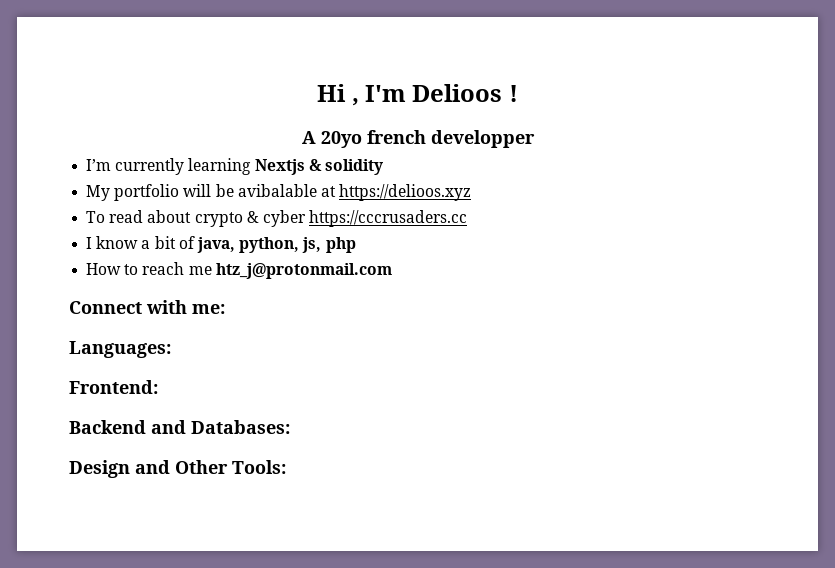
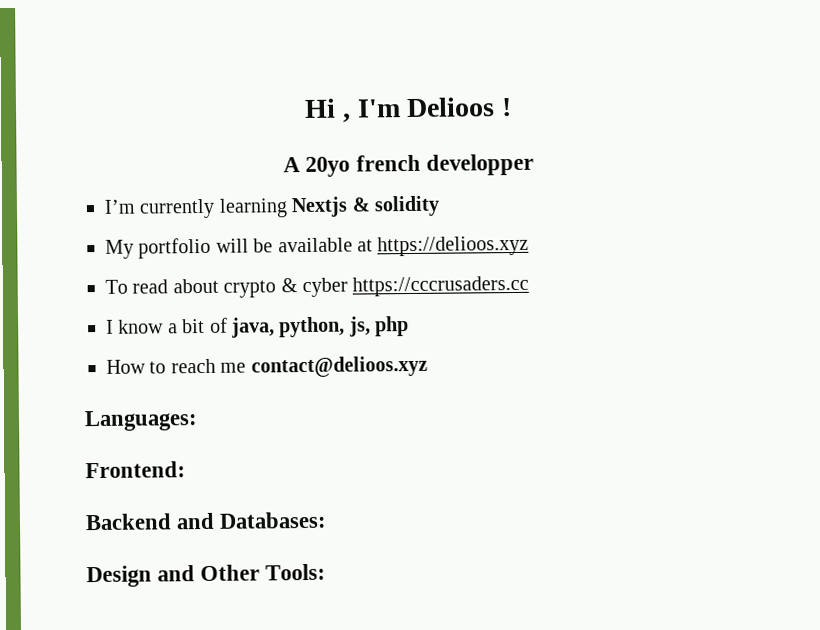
- My portfolio will be avibalable at https://delioos.xyz
+ My portfolio will be available at https://delioos.xyz
- How to reach me htz_j@protonmail.com
- Connect with me:
+ How to reach me contact@delioos.xyz

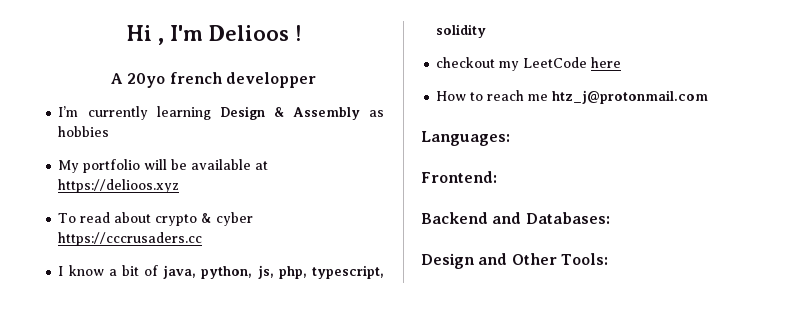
- I’m currently learning Nextjs & solidity
+ I’m currently learning Design & Assembly as hobbies
- I know a bit of java, python, js, php
+ I know a bit of java, python, js, php, typescript, solidity
+ checkout my LeetCode here
- How to reach me contact@delioos.xyz
+ How to reach me htz_j@protonmail.com

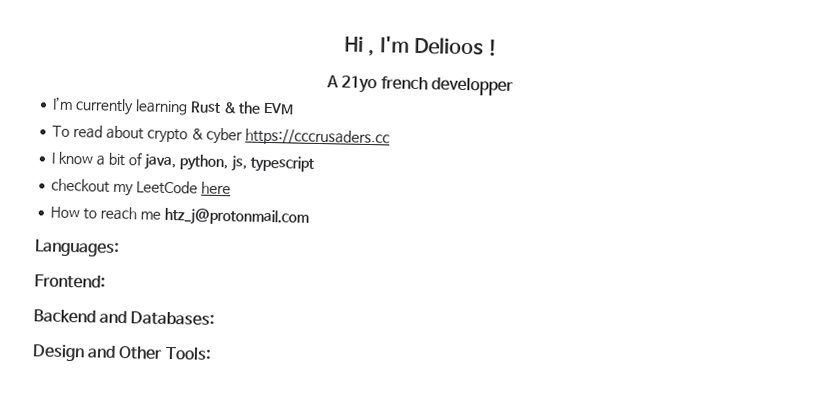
- A 20yo french developper
+ A 21yo french developper
- I’m currently learning Design & Assembly as hobbies
- My portfolio will be available at https://delioos.xyz
+ I’m currently learning Rust & the EVM
- I know a bit of java, python, js, php, typescript, solidity
+ I know a bit of java, python, js, typescript

